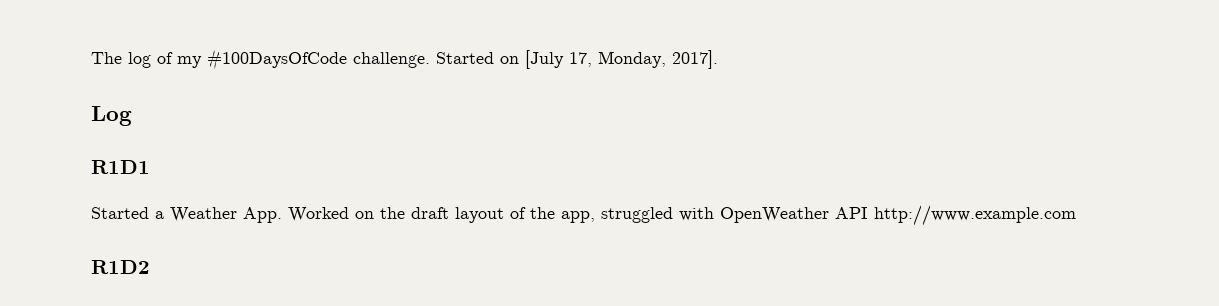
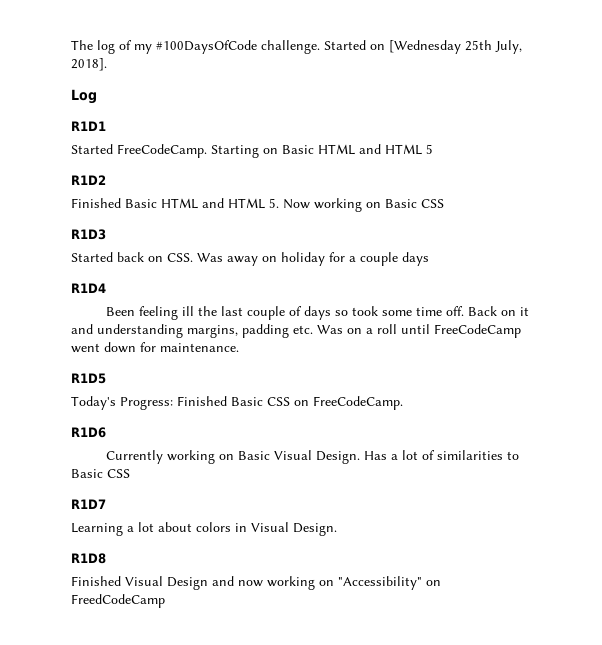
- Started on [July 17, Monday, 2017].
+ Started on [Wednesday 25th July, 2018].
- Started a Weather App. Worked on the draft layout of the app, struggled with OpenWeather API http://www.example.com
+ Started FreeCodeCamp. Starting on Basic HTML and HTML 5
  R1D2
+ Finished Basic HTML and HTML 5. Now working on Basic CSS
+ R1D3
+ Started back on CSS. Was away on holiday for a couple days
+ R1D4
+ Been feeling ill the last couple of days so took some time off. Back on it and understanding margins, padding etc. Was on a roll until FreeCodeCamp went down for maintenance.
+ R1D5
+ Today's Progress: Finished Basic CSS on FreeCodeCamp.
+ R1D6
+ Currently working on Basic Visual Design. Has a lot of similarities to Basic CSS
+ R1D7
+ Learning a lot about colors in Visual Design.
+ R1D8
+ Finished Visual Design and now working on "Accessibility" on FreedCodeCamp

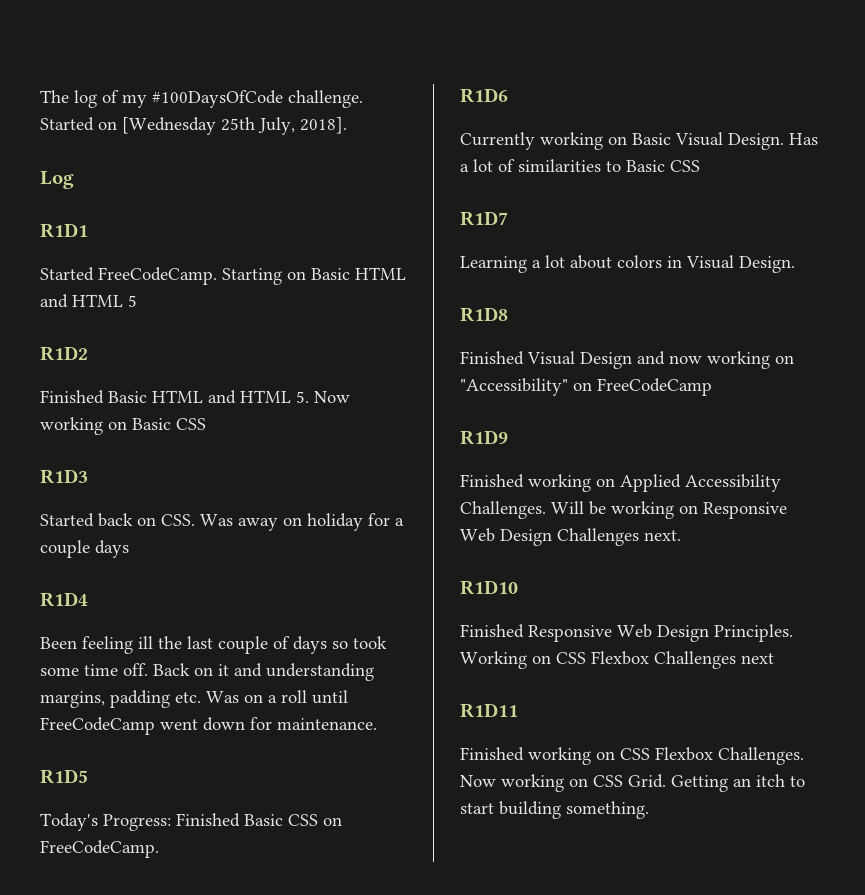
- Finished Visual Design and now working on "Accessibility" on FreedCodeCamp
+ Finished Visual Design and now working on "Accessibility" on FreeCodeCamp
+ R1D9
+ Finished working on Applied Accessibility Challenges. Will be working on Responsive Web Design Challenges next.
+ R1D10
+ Finished Responsive Web Design Principles. Working on CSS Flexbox Challenges next
+ R1D11
+ Finished working on CSS Flexbox Challenges. Now working on CSS Grid. Getting an itch to start building something.

